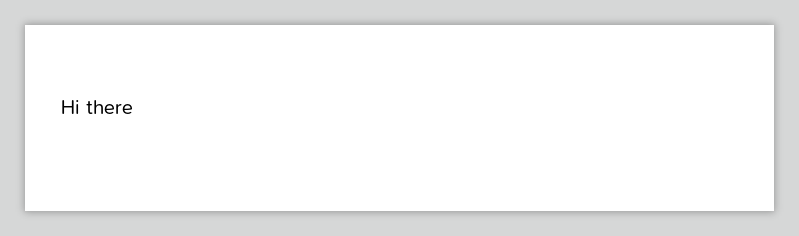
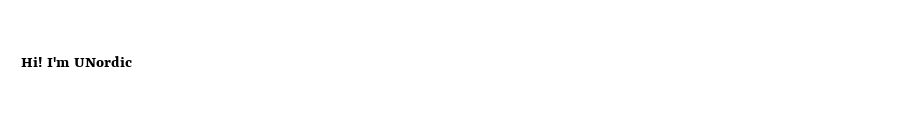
- Hi there
+ Hi! I'm UNordic

